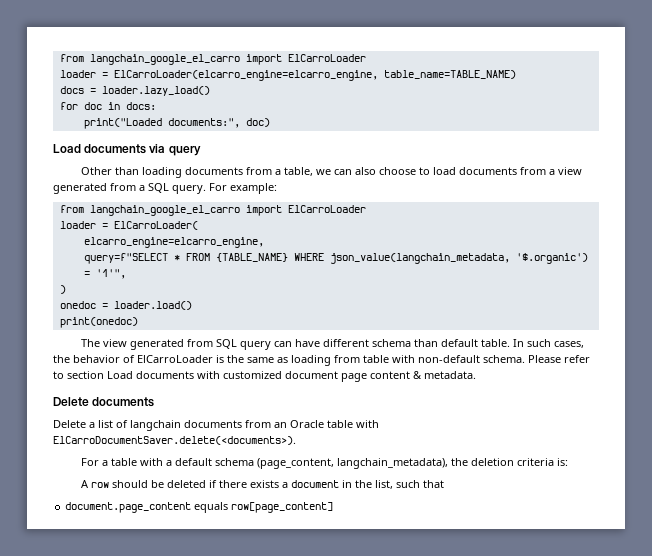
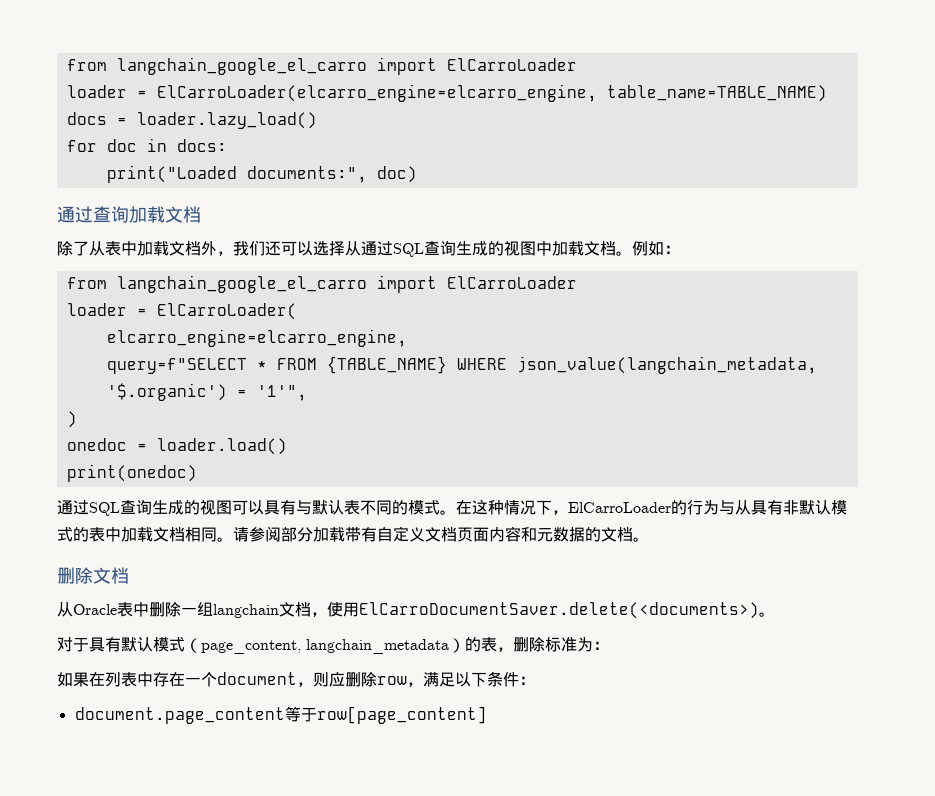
- Load documents via query
- Other than loading documents from a table, we can also choose to load documents from a view generated from a SQL query. For example:
+ 通过查询加载文档
+ 除了从表中加载文档外，我们还可以选择从通过SQL查询生成的视图中加载文档。例如：
- The view generated from SQL query can have different schema than default table. In such cases, the behavior of ElCarroLoader is the same as loading from table with non-default schema. Please refer to section Load documents with customized document page content & metadata.
- Delete documents
- Delete a list of langchain documents from an Oracle table with ElCarroDocumentSaver.delete(<documents>).
- For a table with a default schema (page_content, langchain_metadata), the deletion criteria is:
- A row should be deleted if there exists a document in the list, such that
+ 通过SQL查询生成的视图可以具有与默认表不同的模式。在这种情况下，ElCarroLoader的行为与从具有非默认模式的表中加载文档相同。请参阅部分加载带有自定义文档页面内容和元数据的文档。
+ 删除文档
+ 从Oracle表中删除一组langchain文档，使用ElCarroDocumentSaver.delete(<documents>)。
+ 对于具有默认模式（page_content, langchain_metadata）的表，删除标准为：
+ 如果在列表中存在一个document，则应删除row，满足以下条件：
- document.page_content equals row[page_content]
+ document.page_content等于row[page_content]

